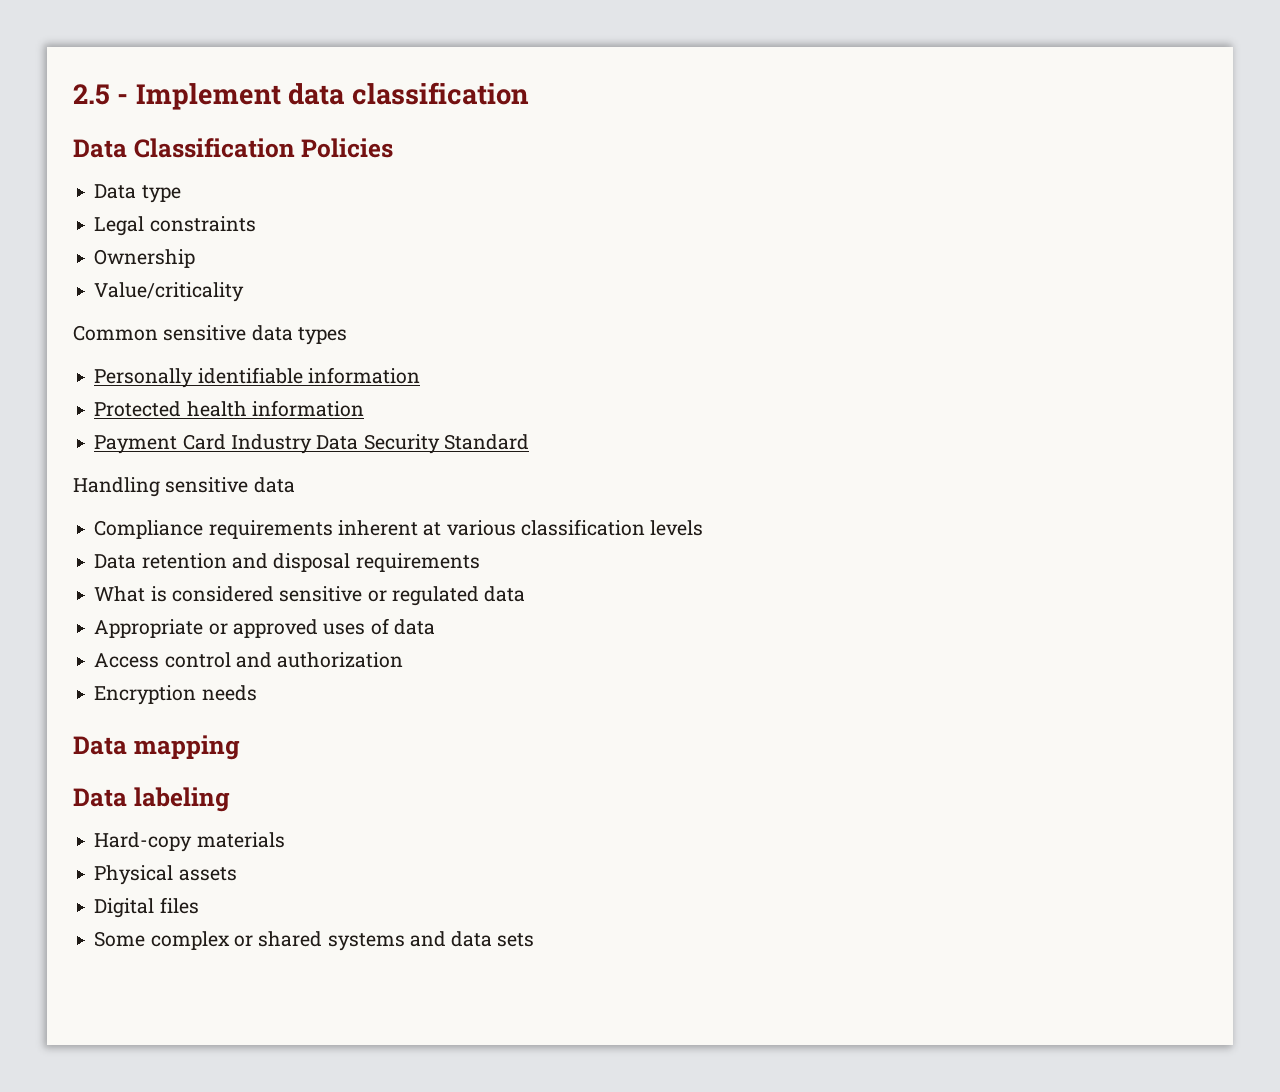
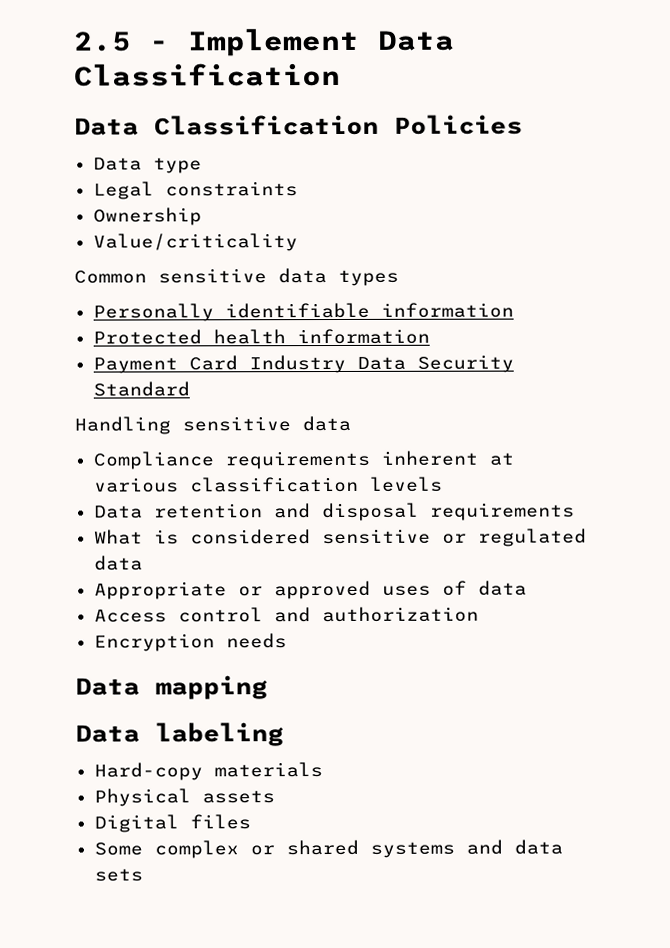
- 2.5 - Implement data classification
+ 2.5 - Implement Data Classification

